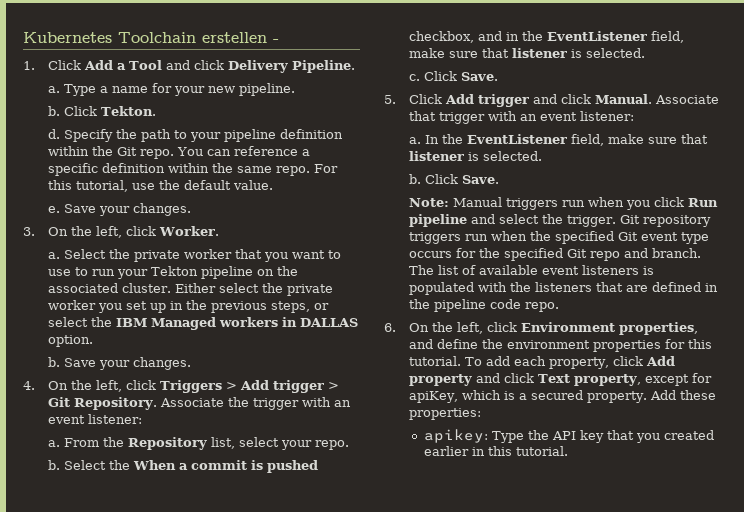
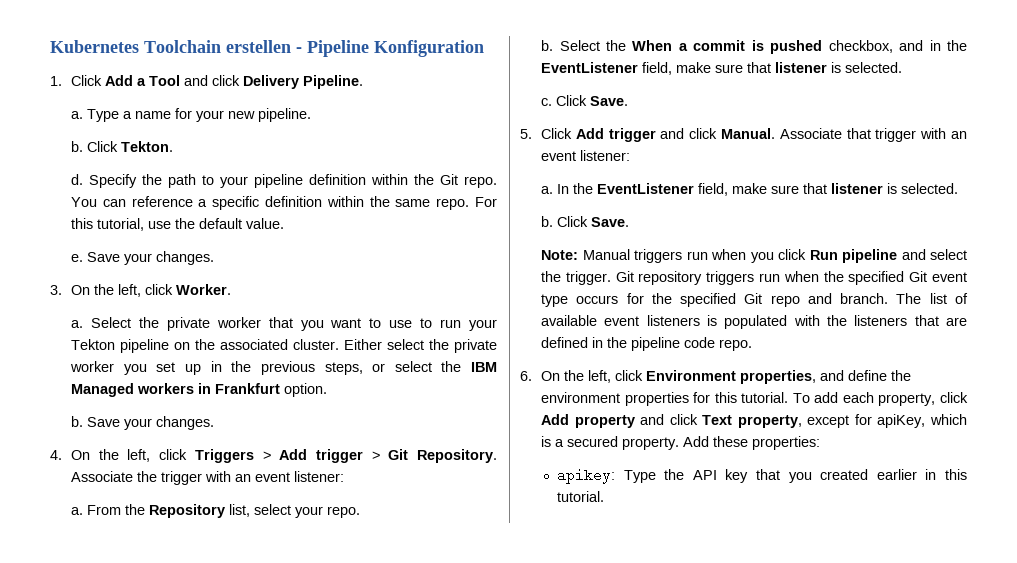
- Kubernetes Toolchain erstellen -
+ Kubernetes Toolchain erstellen - Pipeline Konfiguration
- Either select the private worker you set up in the previous steps, or select the IBM Managed workers in DALLAS option.
+ Either select the private worker you set up in the previous steps, or select the IBM Managed workers in Frankfurt option.

